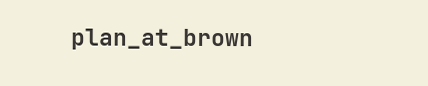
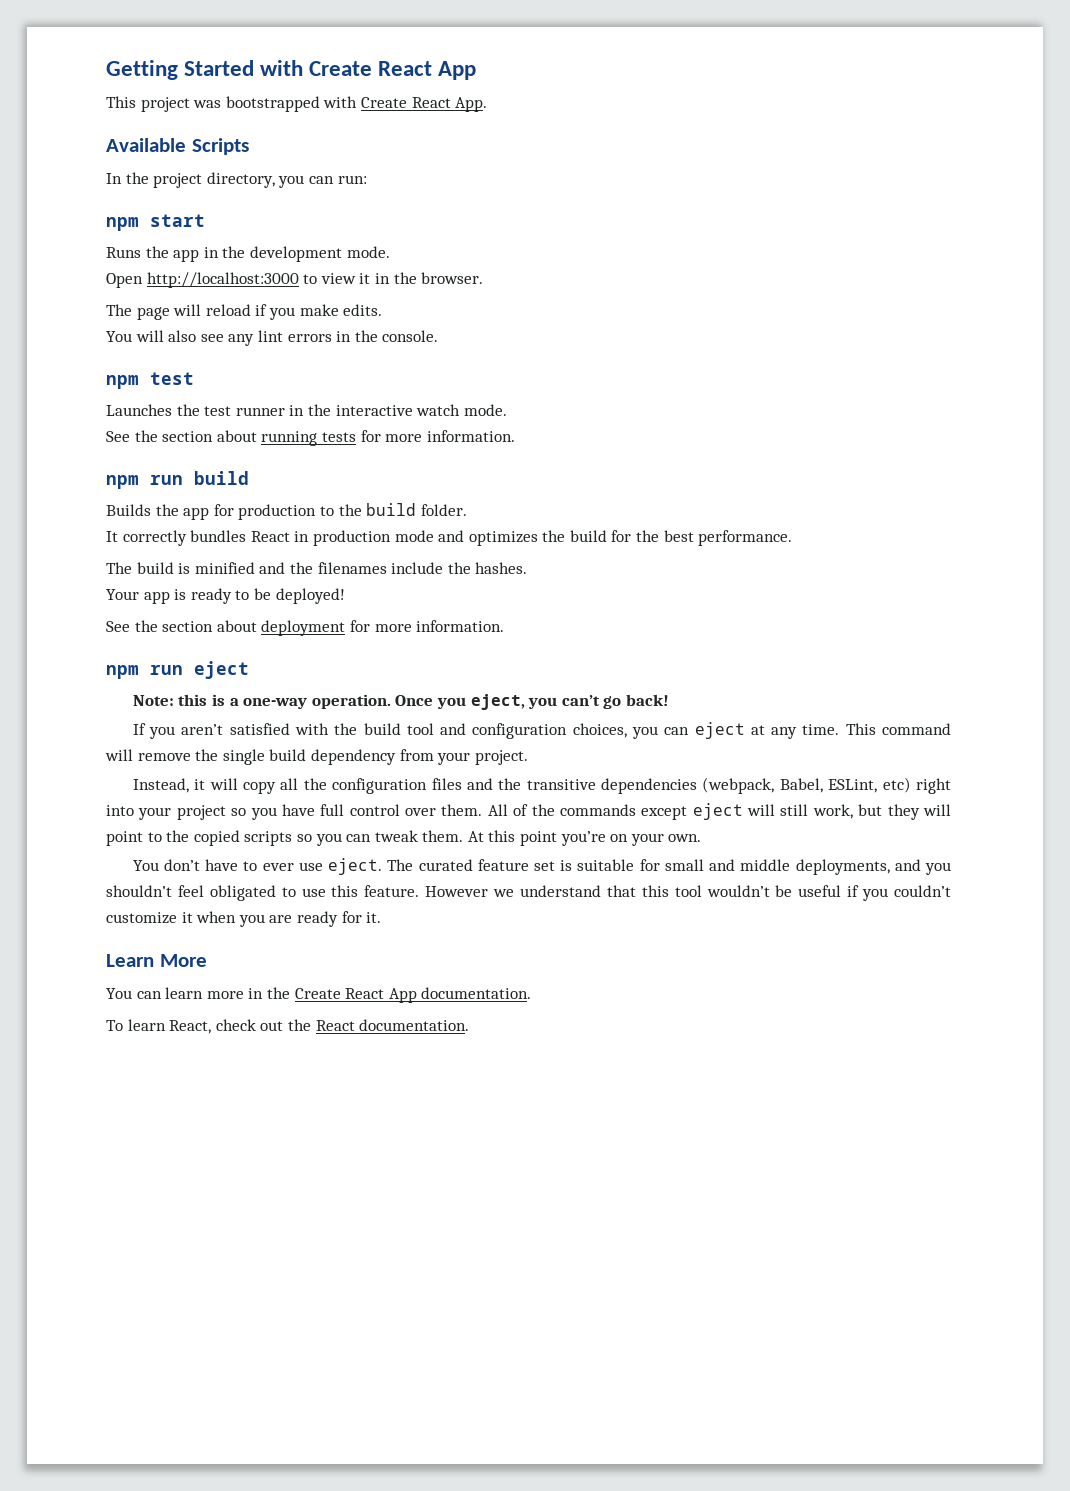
- plan_at_brown
+ Getting Started with Create React App
+ This project was bootstrapped with Create React App.
+ Available Scripts
+ In the project directory, you can run:
+ npm start
+ Runs the app in the development mode.
+ Open http://localhost:3000 to view it in the browser.
+ The page will reload if you make edits.
+ You will also see any lint errors in the console.
+ npm test
+ Launches the test runner in the interactive watch mode.
+ See the section about running tests for more information.
+ npm run build
+ Builds the app for production to the build folder.
+ It correctly bundles React in production mode and optimizes the build for the best performance.
+ The build is minified and the filenames include the hashes.
+ Your app is ready to be deployed!
+ See the section about deployment for more information.
+ npm run eject
+ Note: this is a one-way operation. Once you eject, you can’t go back!
+ If you aren’t satisfied with the build tool and configuration choices, you can eject at any time. This command will remove the single build dependency from your project.
+ Instead, it will copy all the configuration files and the transitive dependencies (webpack, Babel, ESLint, etc) right into your project so you have full control over them. All of the commands except eject will still work, but they will point to the copied scripts so you can tweak them. At this point you’re on your own.
+ You don’t have to ever use eject. The curated feature set is suitable for small and middle deployments, and you shouldn’t feel obligated to use this feature. However we understand that this tool wouldn’t be useful if you couldn’t customize it when you are ready for it.
+ Learn More
+ You can learn more in the Create React App documentation.
+ To learn React, check out the React documentation.

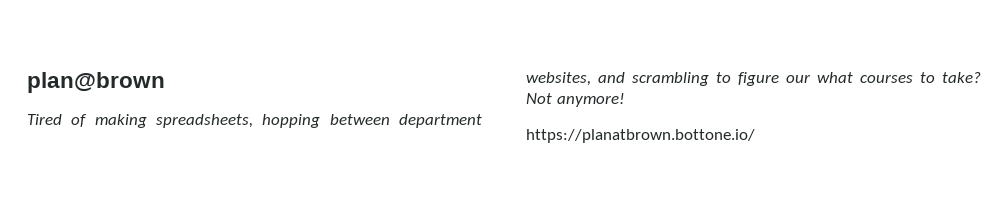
- Getting Started with Create React App
- This project was bootstrapped with Create React App.
- Available Scripts
- In the project directory, you can run:
- npm start
- Runs the app in the development mode.
- Open http://localhost:3000 to view it in the browser.
- The page will reload if you make edits.
- You will also see any lint errors in the console.
- npm test
- Launches the test runner in the interactive watch mode.
- See the section about running tests for more information.
- npm run build
- Builds the app for production to the build folder.
- It correctly bundles React in production mode and optimizes the build for the best performance.
- The build is minified and the filenames include the hashes.
- Your app is ready to be deployed!
- See the section about deployment for more information.
- npm run eject
- Note: this is a one-way operation. Once you eject, you can’t go back!
- If you aren’t satisfied with the build tool and configuration choices, you can eject at any time. This command will remove the single build dependency from your project.
- Instead, it will copy all the configuration files and the transitive dependencies (webpack, Babel, ESLint, etc) right into your project so you have full control over them. All of the commands except eject will still work, but they will point to the copied scripts so you can tweak them. At this point you’re on your own.
- You don’t have to ever use eject. The curated feature set is suitable for small and middle deployments, and you shouldn’t feel obligated to use this feature. However we understand that this tool wouldn’t be useful if you couldn’t customize it when you are ready for it.
- Learn More
- You can learn more in the Create React App documentation.
- To learn React, check out the React documentation.
+ plan@brown
+ Tired of making spreadsheets, hopping between department websites, and scrambling to figure our what courses to take? Not anymore!
+ https://planatbrown.bottone.io/

